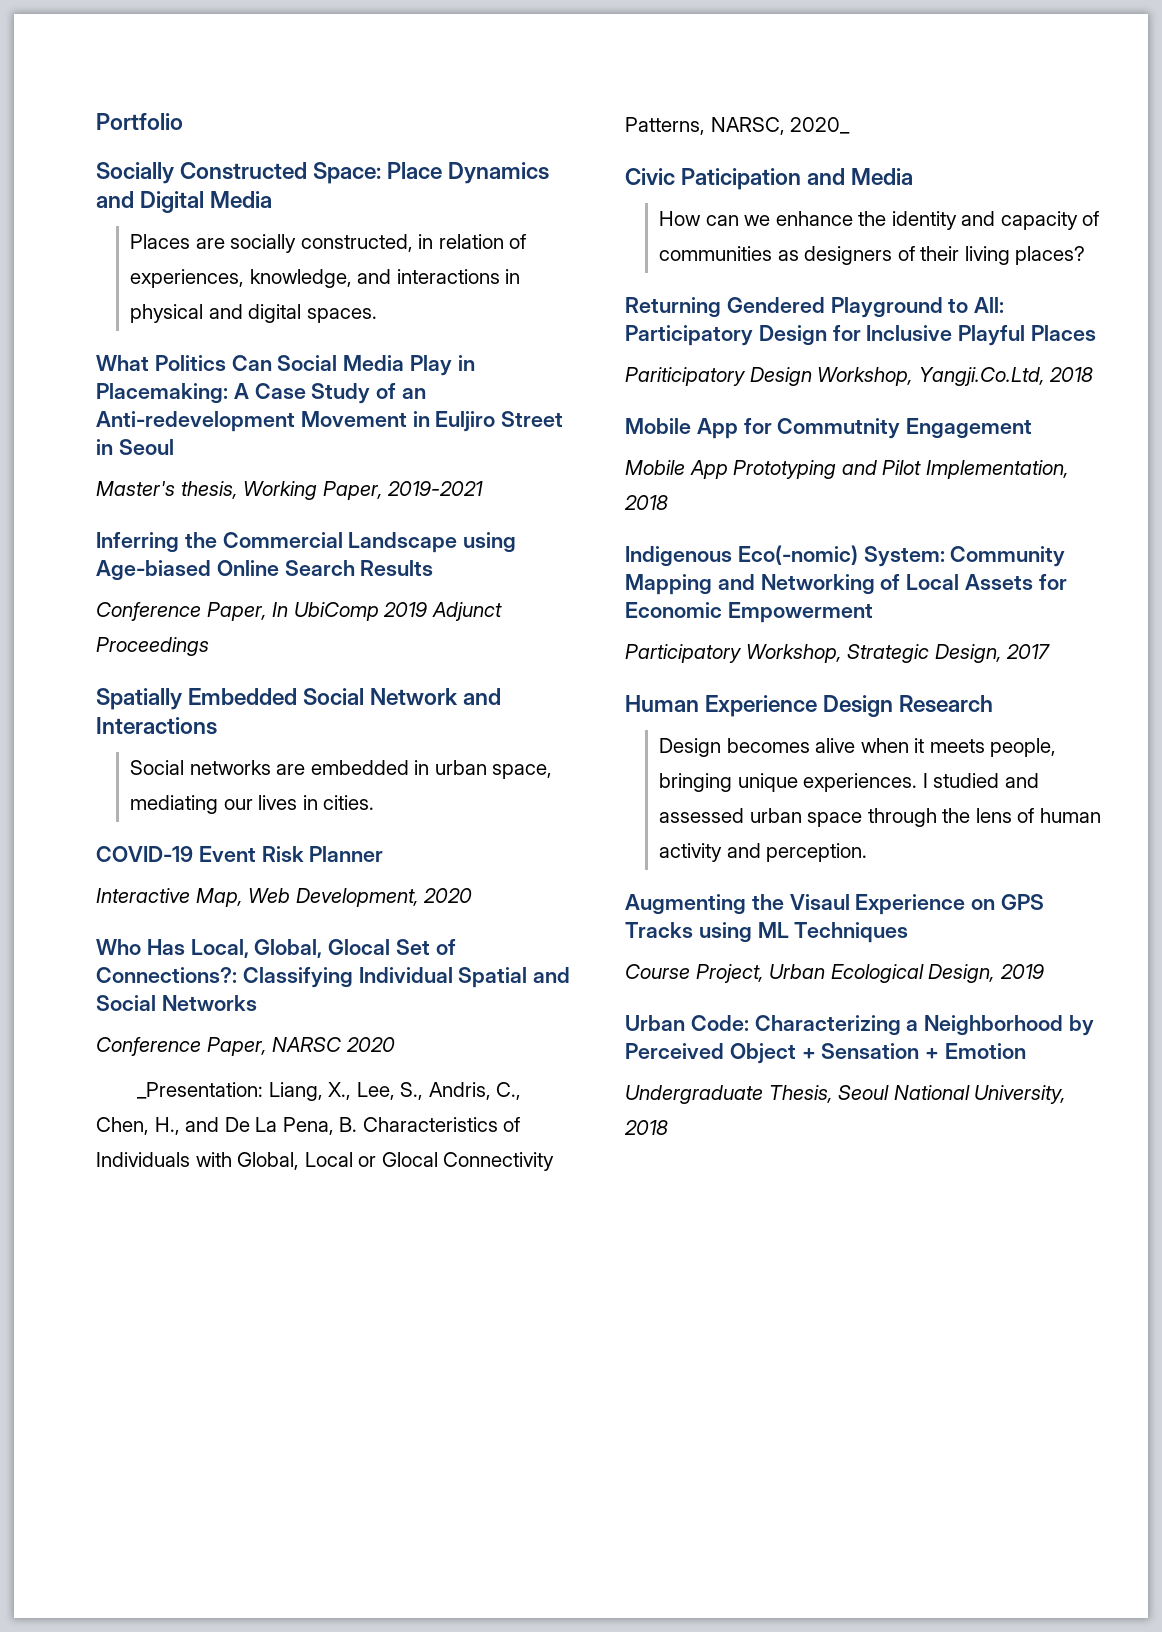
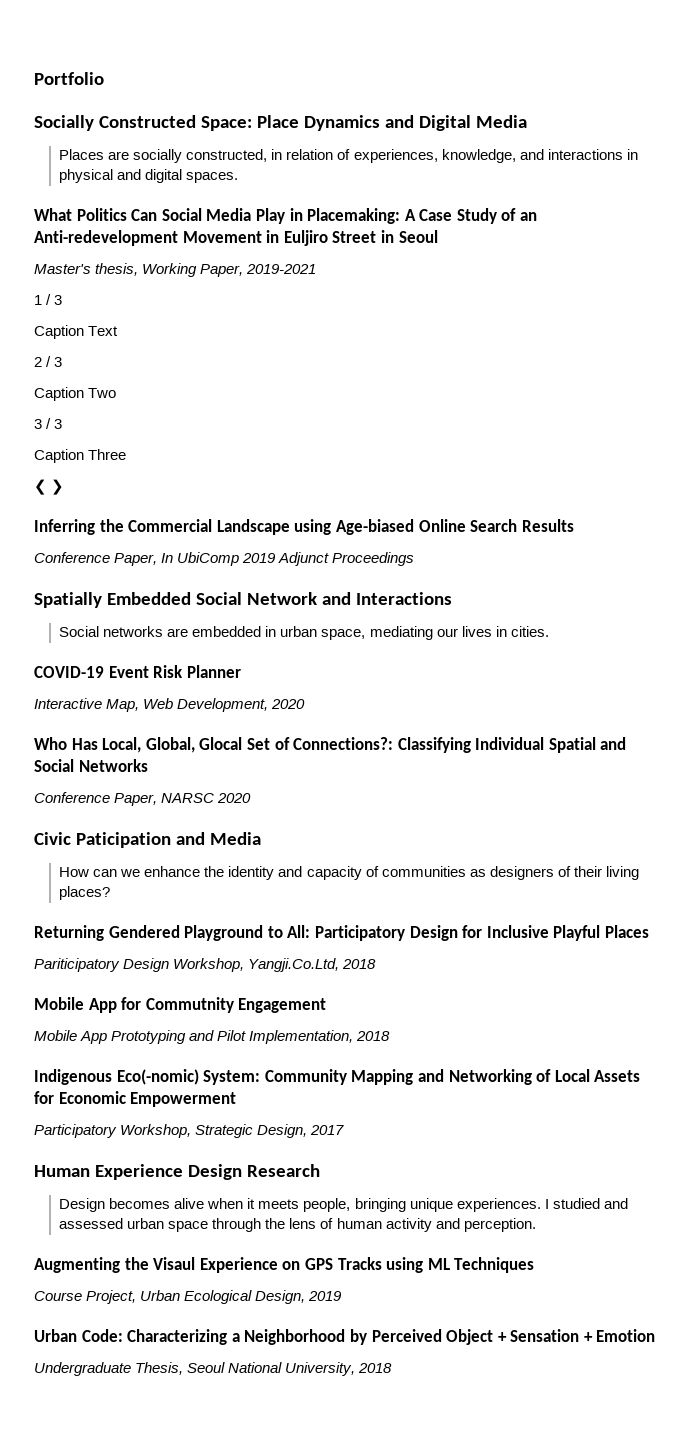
+ 1 / 3
+ Caption Text
+ 2 / 3
+ Caption Two
+ 3 / 3
+ Caption Three
+ ❮ ❯
- _Presentation: Liang, X., Lee, S., Andris, C., Chen, H., and De La Pena, B. Characteristics of Individuals with Global, Local or Glocal Connectivity Patterns, NARSC, 2020_

